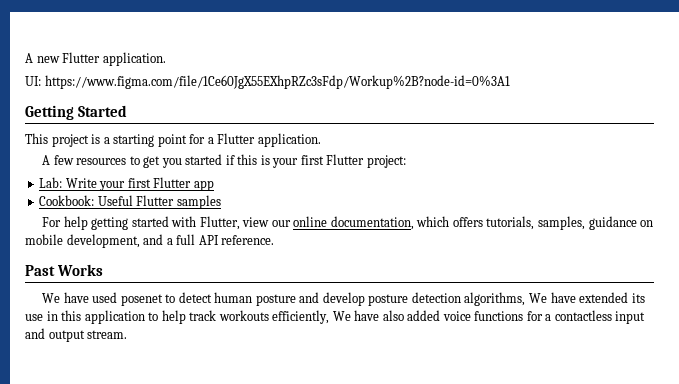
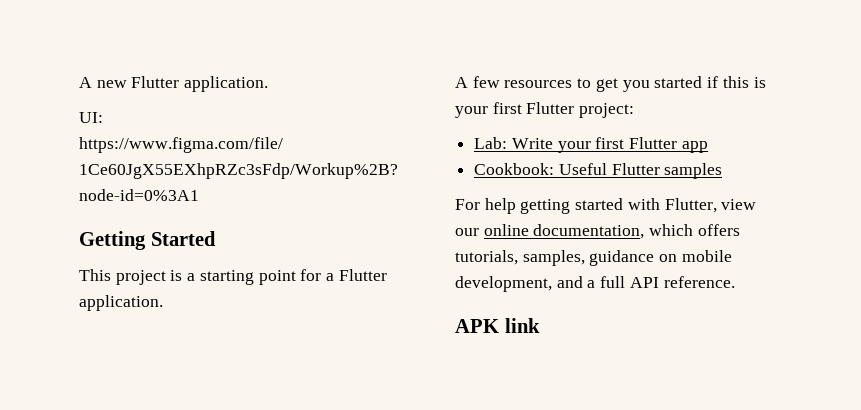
- Past Works
- We have used posenet to detect human posture and develop posture detection algorithms, We have extended its use in this application to help track workouts efficiently, We have also added voice functions for a contactless input and output stream.
+ APK link

